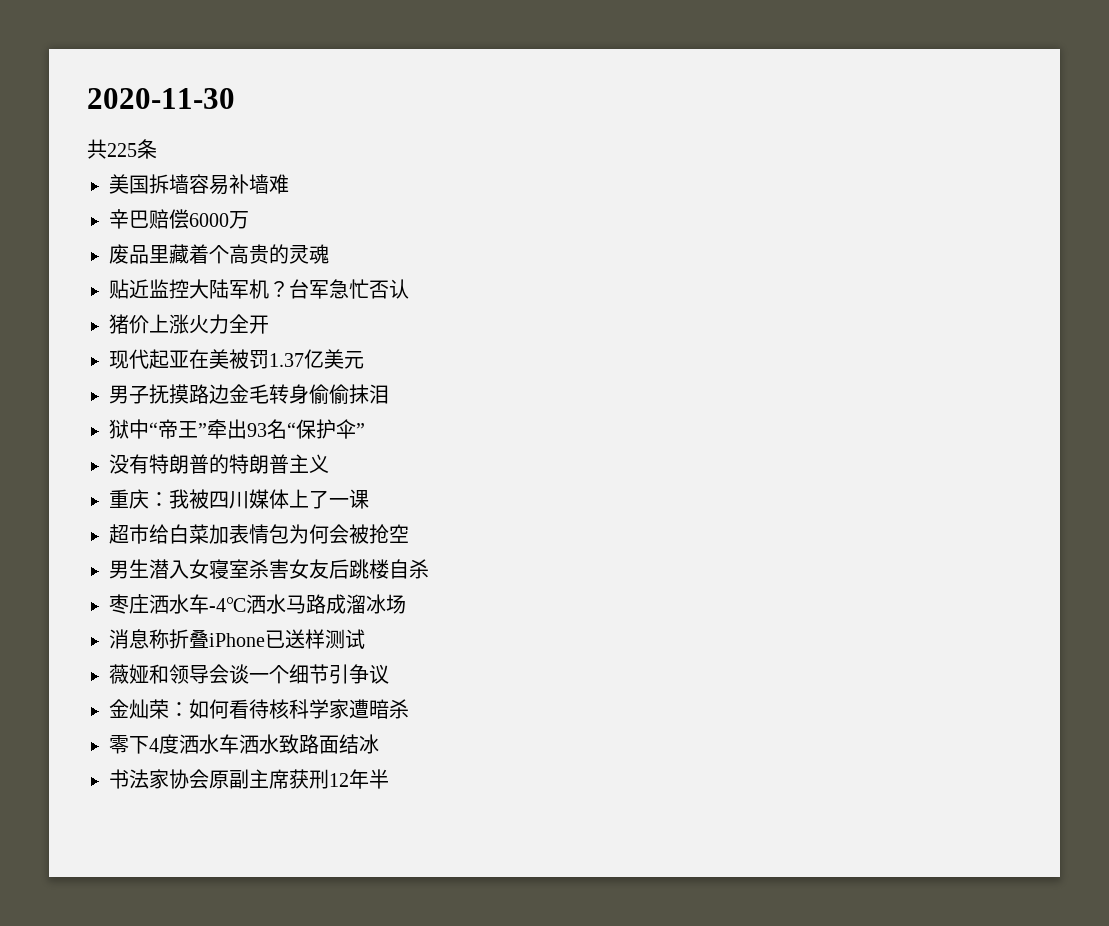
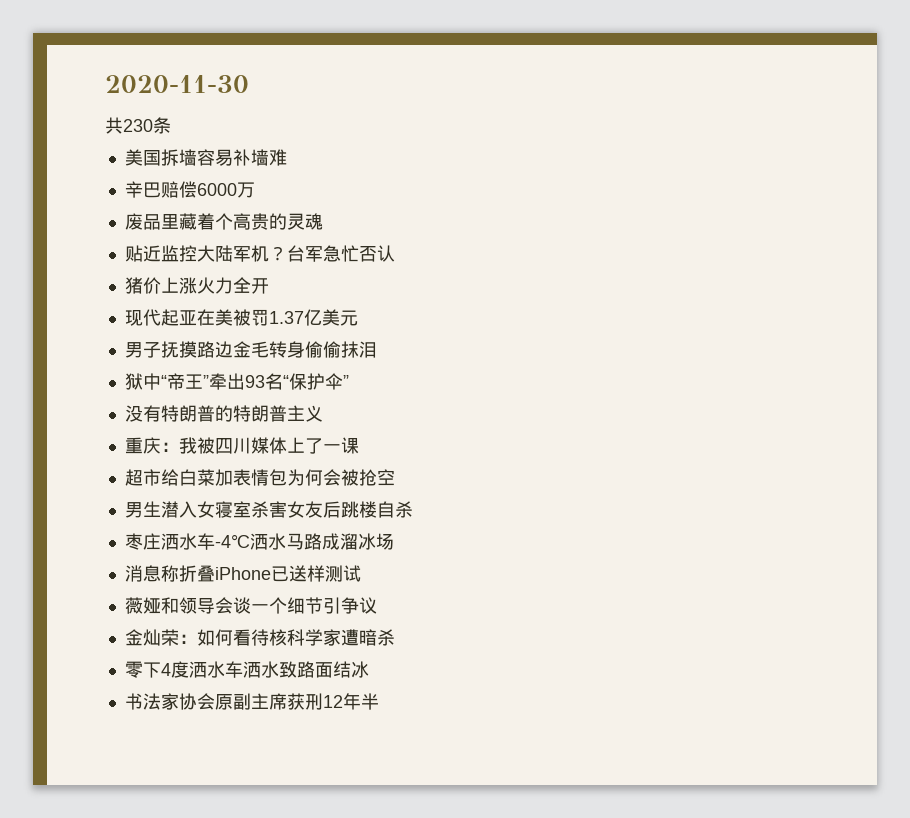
- 共225条
+ 共230条

